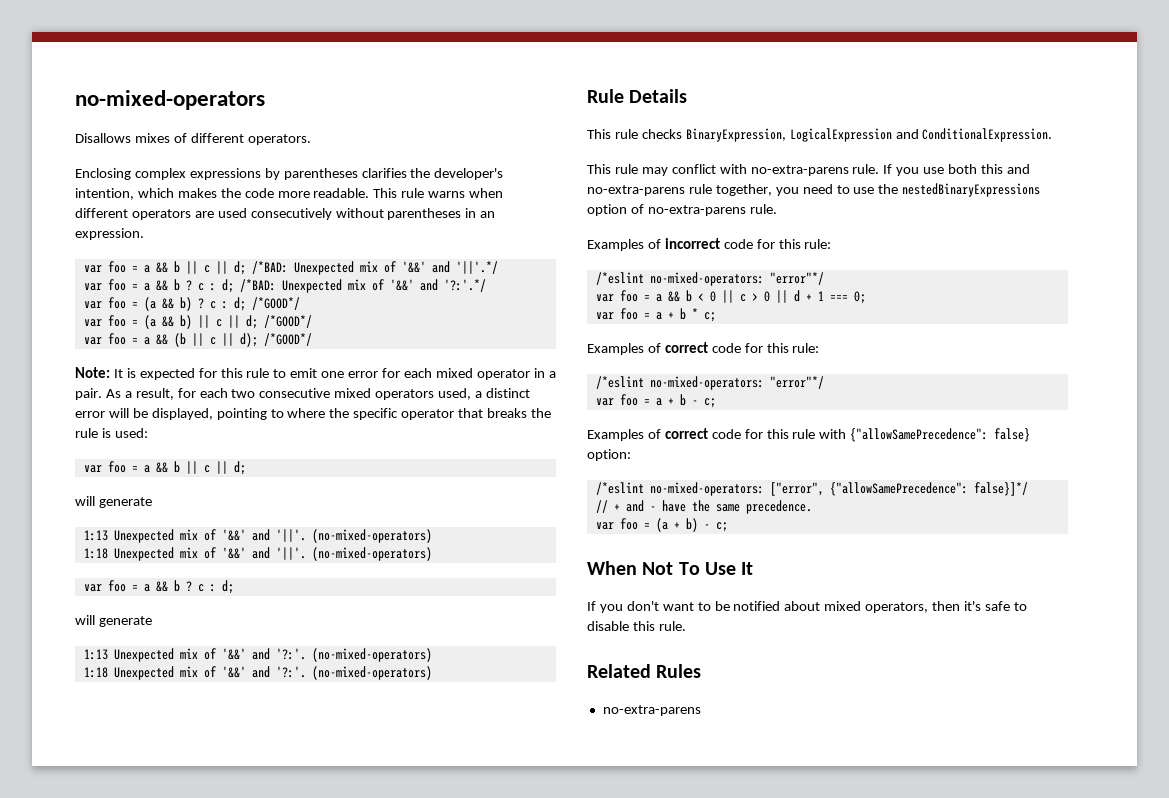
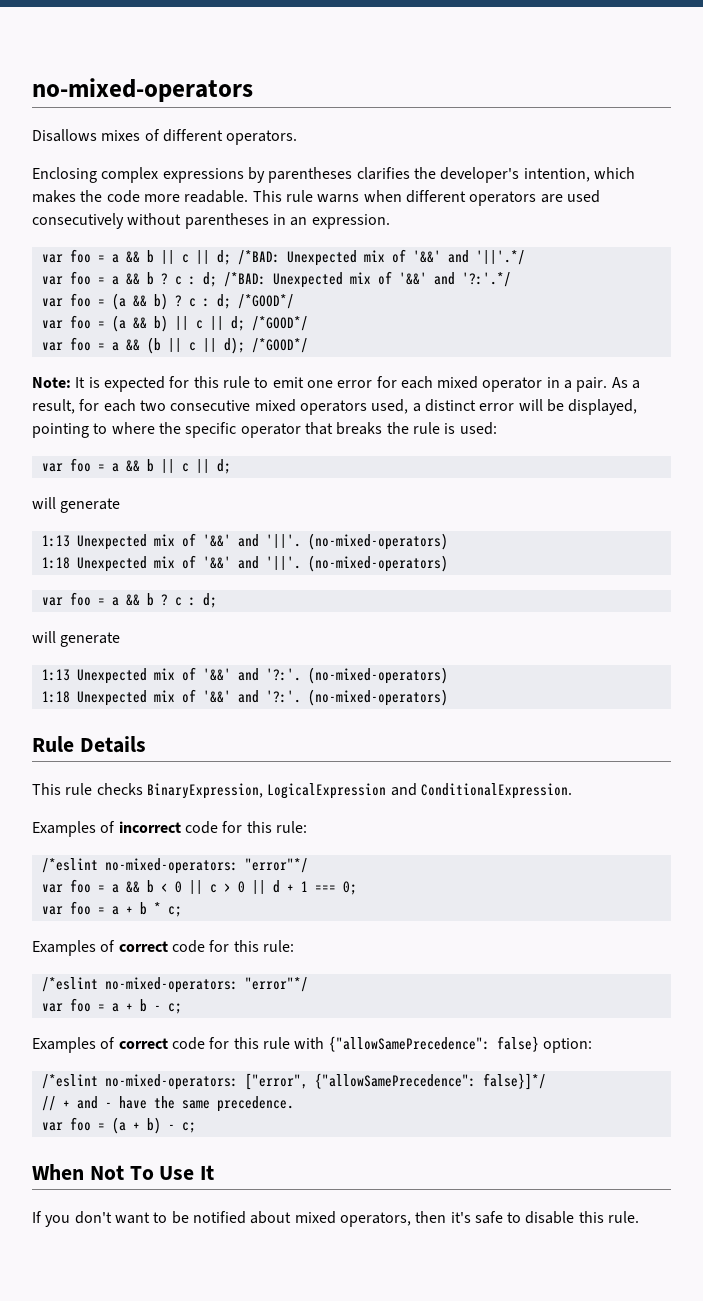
- This rule may conflict with no-extra-parens rule. If you use both this and no-extra-parens rule together, you need to use the nestedBinaryExpressions option of no-extra-parens rule.
- Related Rules
- no-extra-parens

